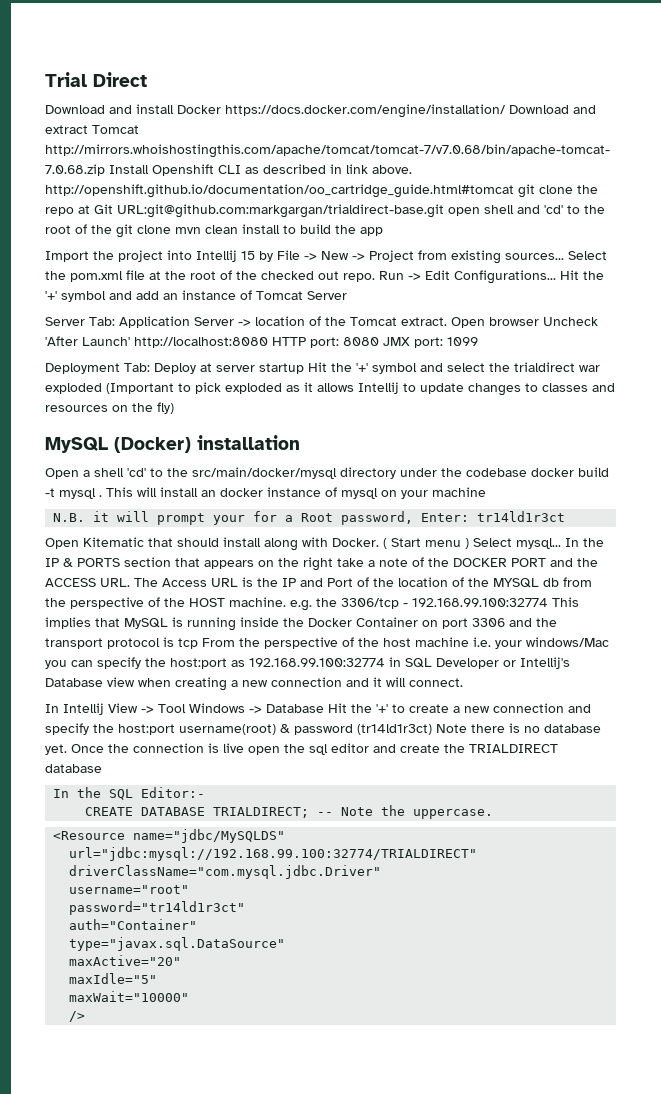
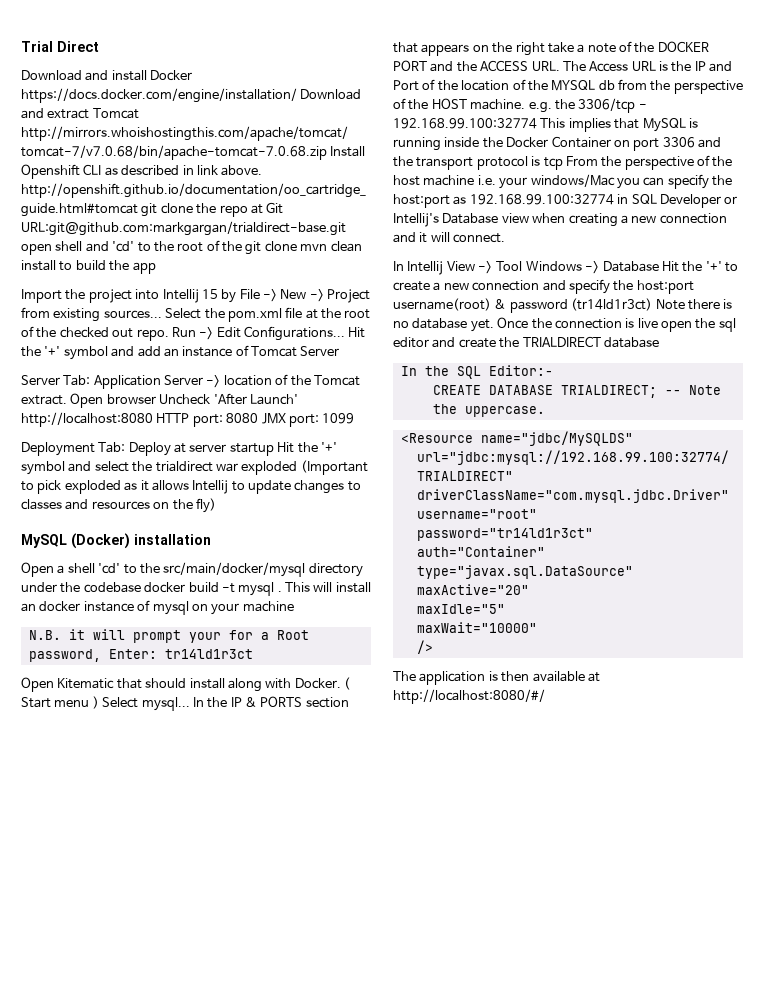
+ The application is then available at http://localhost:8080/#/

